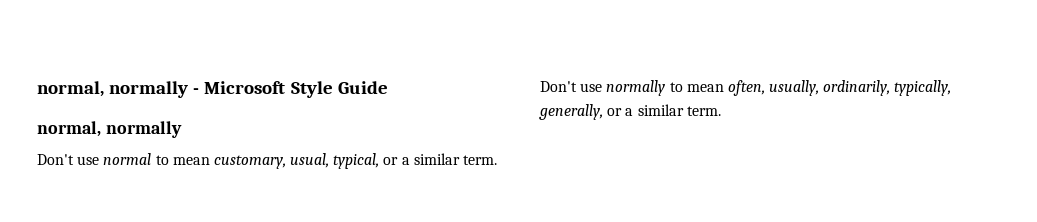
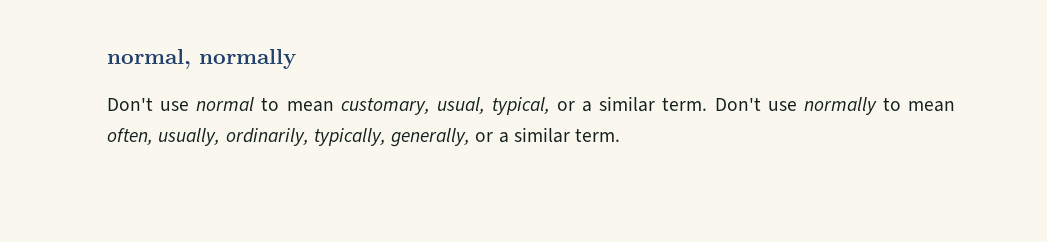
- normal, normally - Microsoft Style Guide

